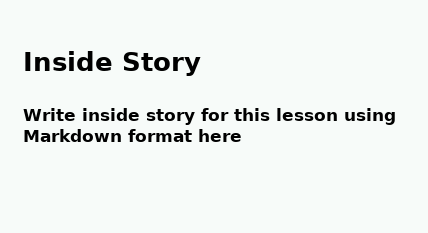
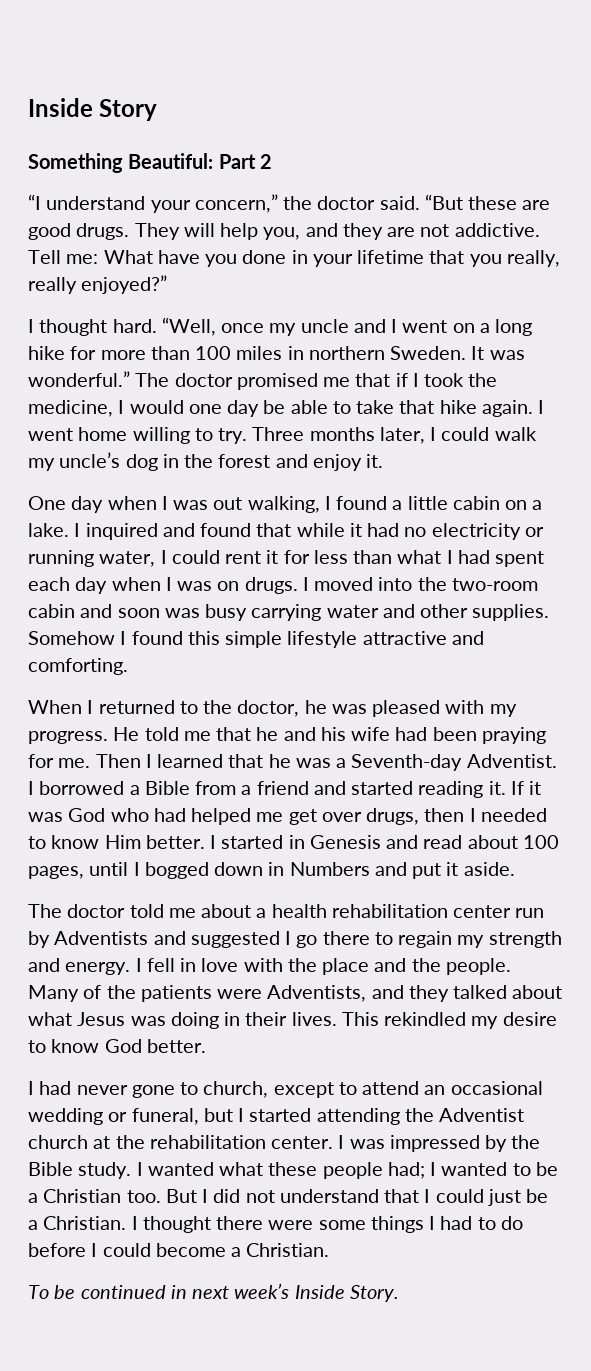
- Write inside story for this lesson using Markdown format here
+ Something Beautiful: Part 2
+ “I understand your concern,” the doctor said. “But these are good drugs. They will help you, and they are not addictive. Tell me: What have you done in your lifetime that you really, really enjoyed?”
+ I thought hard. “Well, once my uncle and I went on a long hike for more than 100 miles in northern Sweden. It was wonderful.” The doctor promised me that if I took the medicine, I would one day be able to take that hike again. I went home willing to try. Three months later, I could walk my uncle’s dog in the forest and enjoy it.
+ One day when I was out walking, I found a little cabin on a lake. I inquired and found that while it had no electricity or running water, I could rent it for less than what I had spent each day when I was on drugs. I moved into the two-room cabin and soon was busy carrying water and other supplies. Somehow I found this simple lifestyle attractive and comforting.
+ When I returned to the doctor, he was pleased with my progress. He told me that he and his wife had been praying for me. Then I learned that he was a Seventh-day Adventist. I borrowed a Bible from a friend and started reading it. If it was God who had helped me get over drugs, then I needed to know Him better. I started in Genesis and read about 100 pages, until I bogged down in Numbers and put it aside.
+ The doctor told me about a health rehabilitation center run by Adventists and suggested I go there to regain my strength and energy. I fell in love with the place and the people. Many of the patients were Adventists, and they talked about what Jesus was doing in their lives. This rekindled my desire to know God better.
+ I had never gone to church, except to attend an occasional wedding or funeral, but I started attending the Adventist church at the rehabilitation center. I was impressed by the Bible study. I wanted what these people had; I wanted to be a Christian too. But I did not understand that I could just be a Christian. I thought there were some things I had to do before I could become a Christian.
+ To be continued in next week’s Inside Story.

